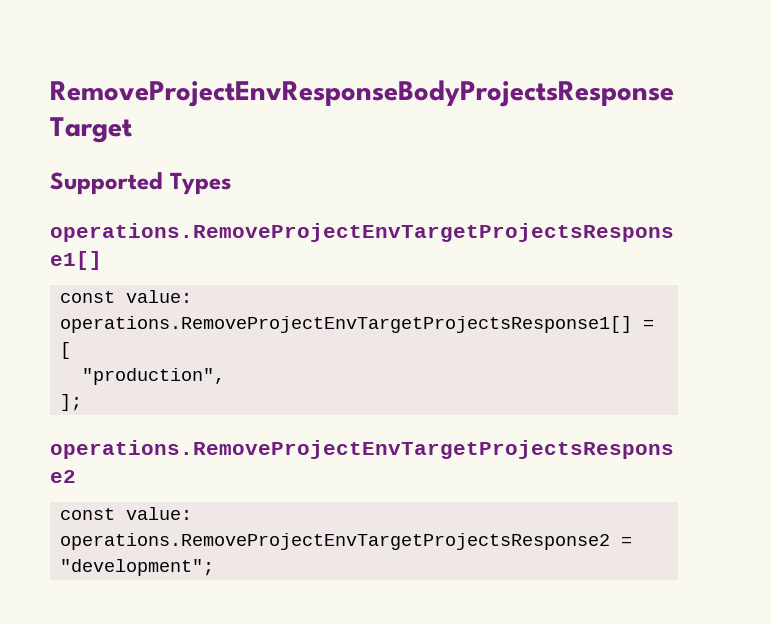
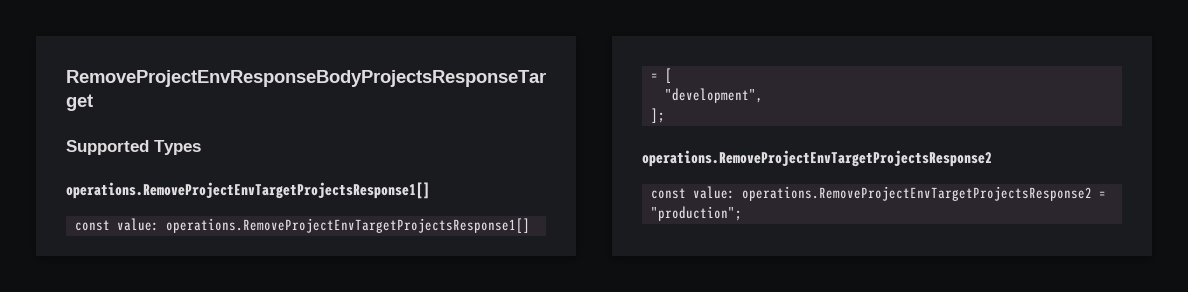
- "production",
+ "development",
- const value: operations.RemoveProjectEnvTargetProjectsResponse2 = "development";
+ const value: operations.RemoveProjectEnvTargetProjectsResponse2 = "production";

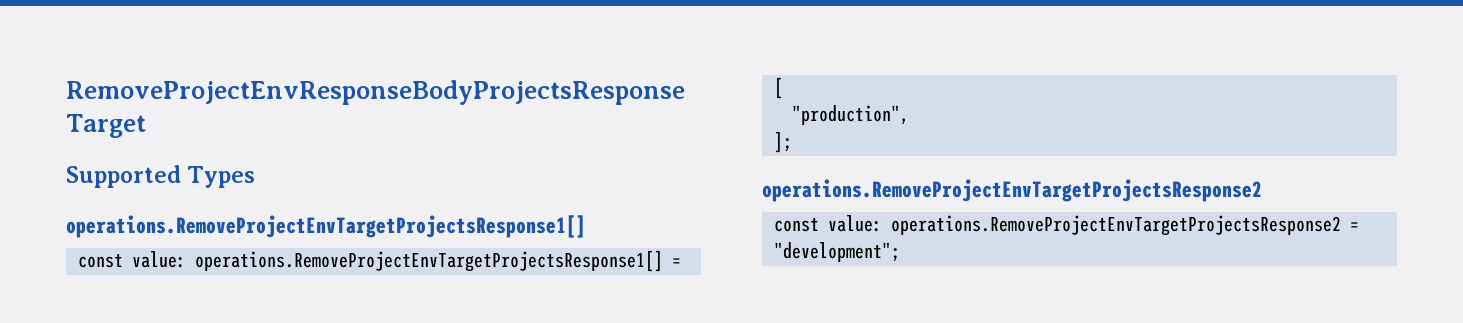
- "development",
+ "production",
- const value: operations.RemoveProjectEnvTargetProjectsResponse2 = "production";
+ const value: operations.RemoveProjectEnvTargetProjectsResponse2 = "development";

